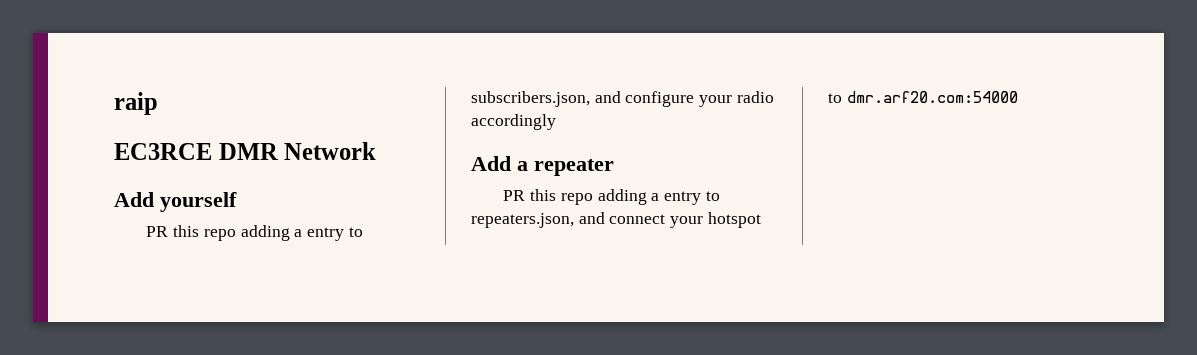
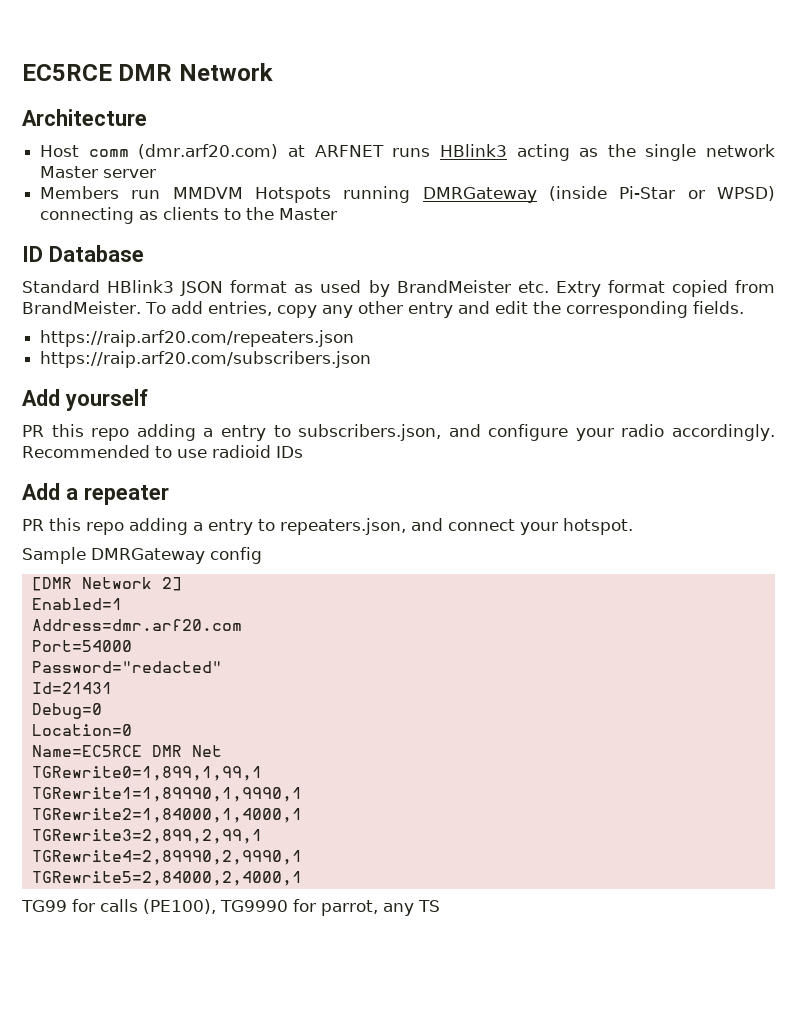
- raip
- EC3RCE DMR Network
+ EC5RCE DMR Network
+ Architecture
+ Host comm (dmr.arf20.com) at ARFNET runs HBlink3 acting as the single network Master server
+ Members run MMDVM Hotspots running DMRGateway (inside Pi-Star or WPSD) connecting as clients to the Master
+ ID Database
+ Standard HBlink3 JSON format as used by BrandMeister etc. Extry format copied from BrandMeister. To add entries, copy any other entry and edit the corresponding fields.
+ https://raip.arf20.com/repeaters.json
+ https://raip.arf20.com/subscribers.json
- PR this repo adding a entry to subscribers.json, and configure your radio accordingly
+ PR this repo adding a entry to subscribers.json, and configure your radio accordingly. Recommended to use radioid IDs
- PR this repo adding a entry to repeaters.json, and connect your hotspot to dmr.arf20.com:54000
+ PR this repo adding a entry to repeaters.json, and connect your hotspot.
+ Sample DMRGateway config
+ [DMR Network 2]
+ Enabled=1
+ Address=dmr.arf20.com
+ Port=54000
+ Password="redacted"
+ Id=21431
+ Debug=0
+ Location=0
+ Name=EC5RCE DMR Net
+ TGRewrite0=1,899,1,99,1
+ TGRewrite1=1,89990,1,9990,1
+ TGRewrite2=1,84000,1,4000,1
+ TGRewrite3=2,899,2,99,1
+ TGRewrite4=2,89990,2,9990,1
+ TGRewrite5=2,84000,2,4000,1
+ TG99 for calls (PE100), TG9990 for parrot, any TS

